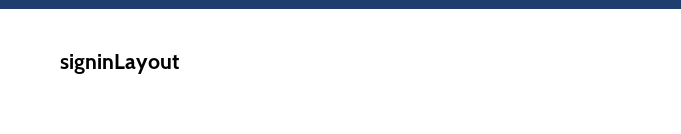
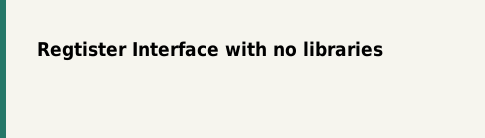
- signinLayout
+ Regtister Interface with no libraries

